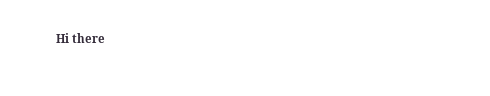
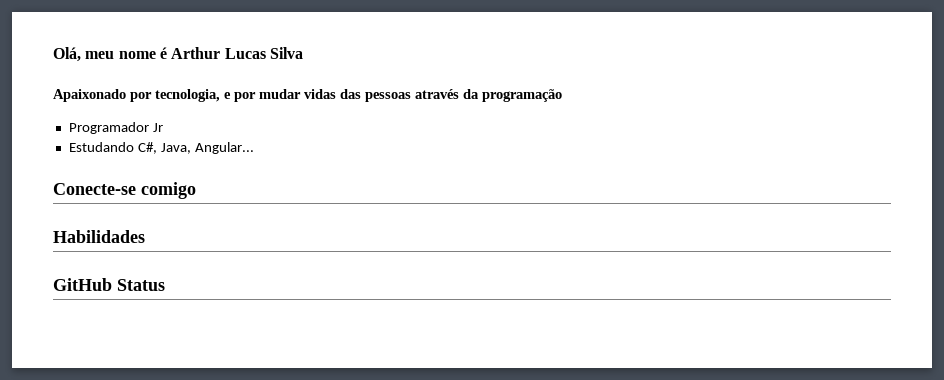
- Hi there
+ Olá, meu nome é Arthur Lucas Silva
+ Apaixonado por tecnologia, e por mudar vidas das pessoas através da programação
+ Programador Jr
+ Estudando C#, Java, Angular...
+ Conecte-se comigo
+ Habilidades
+ GitHub Status

